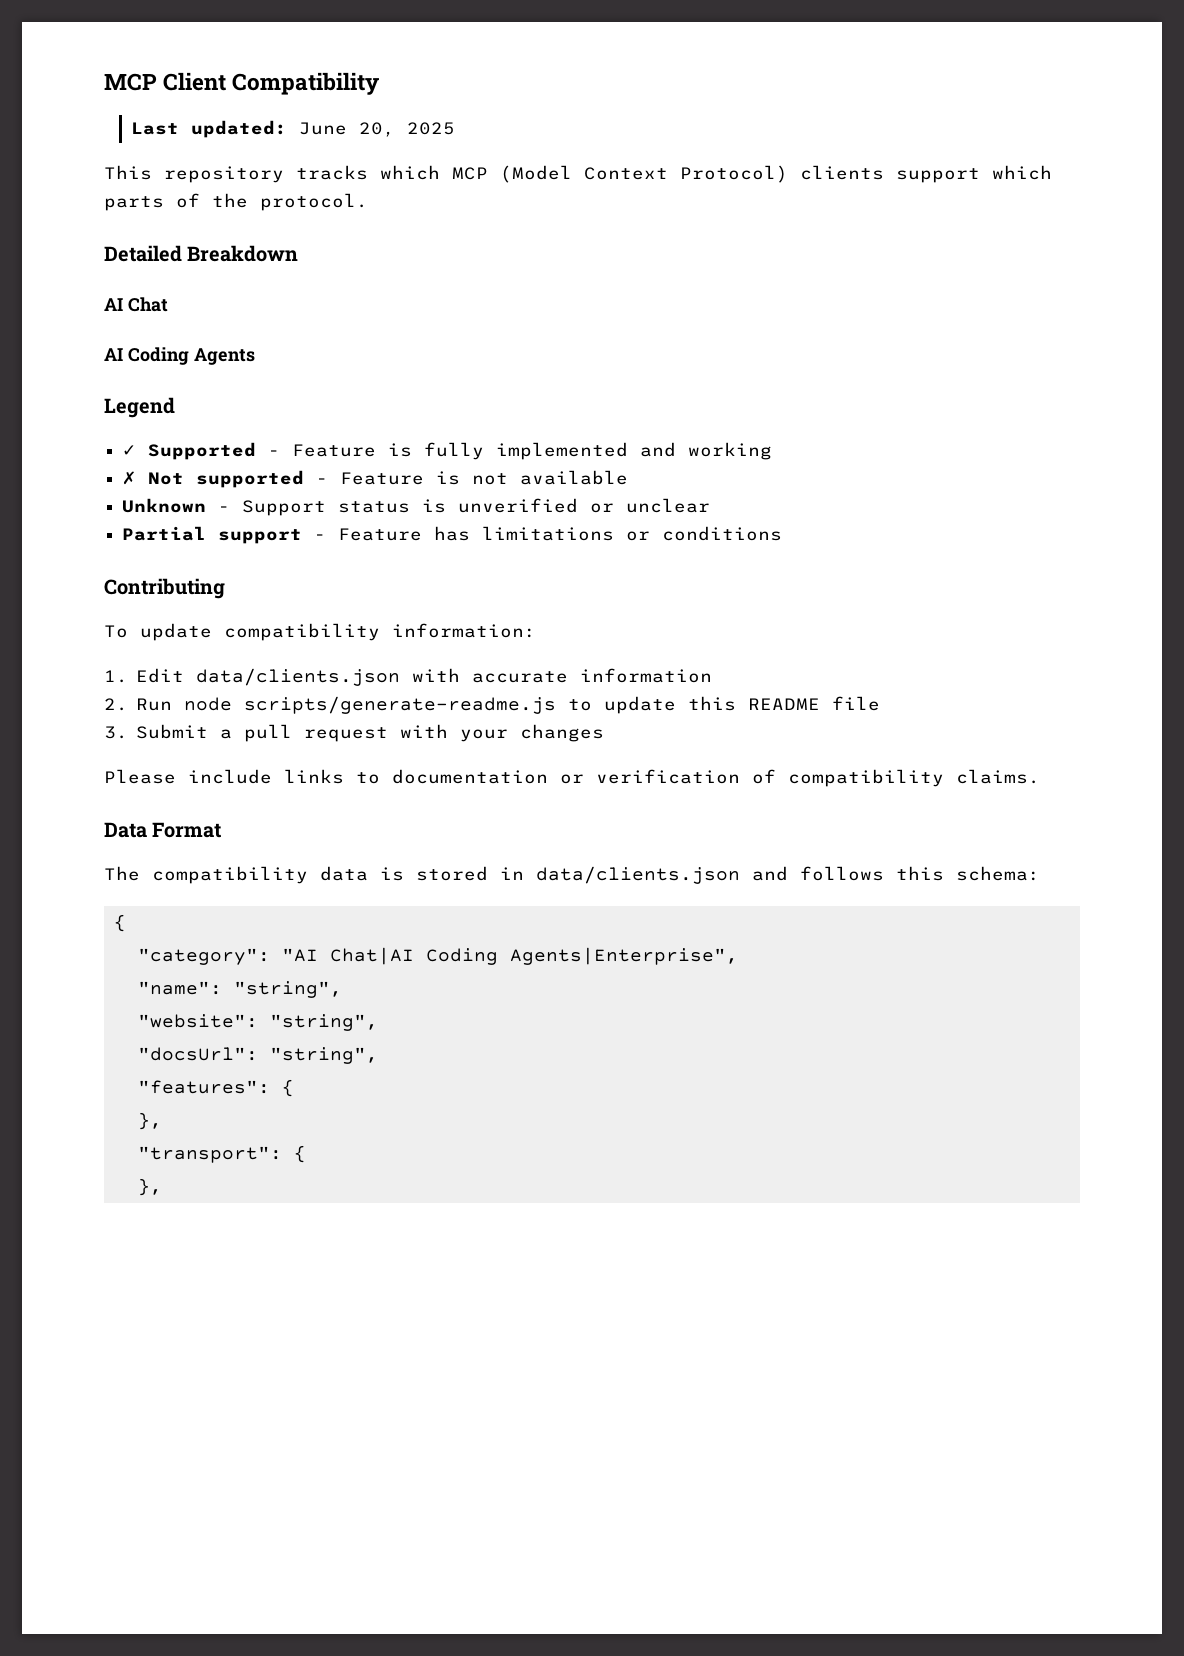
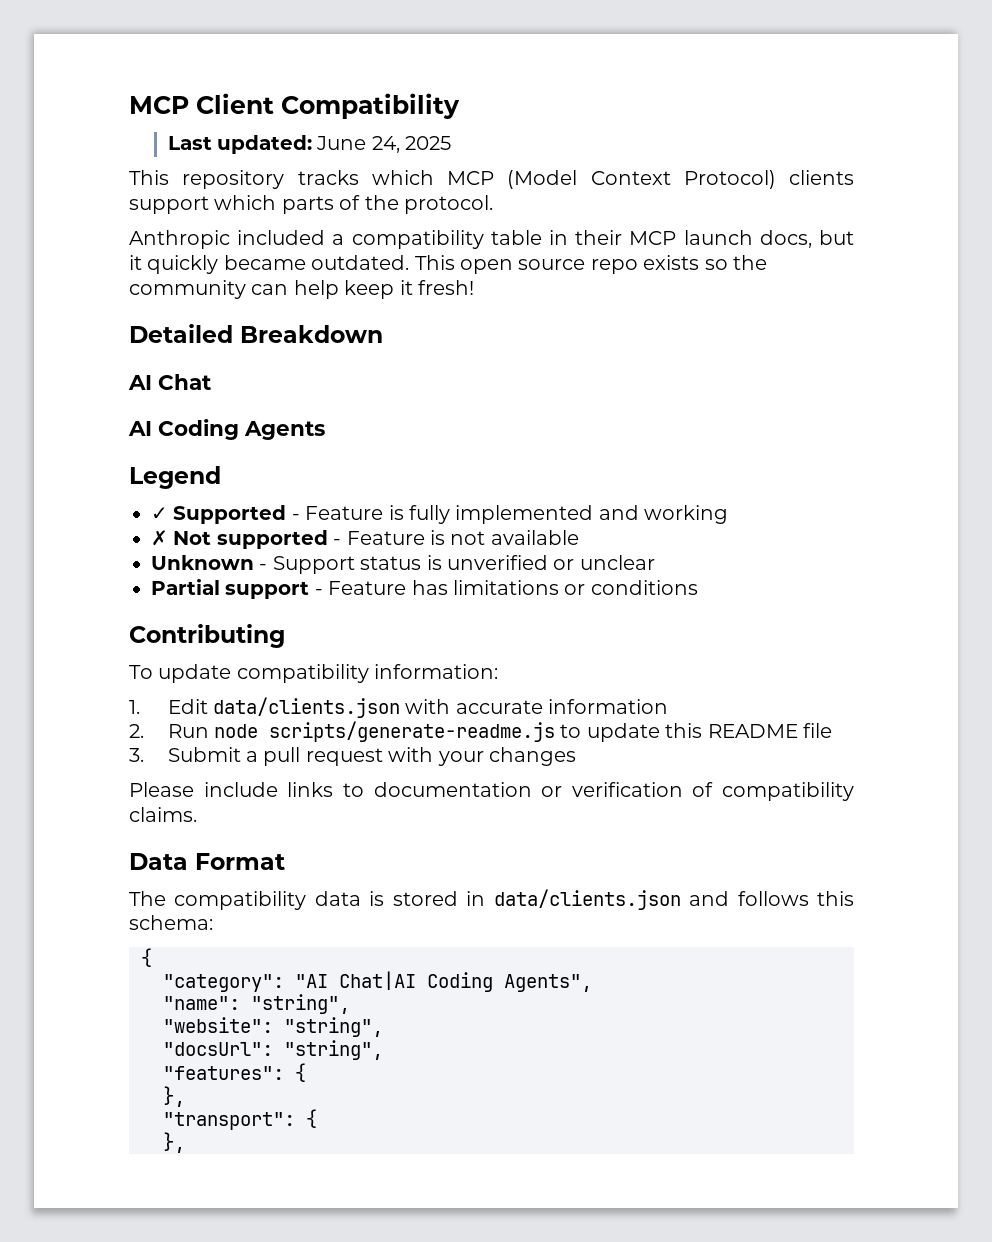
- Last updated: June 20, 2025
+ Last updated: June 24, 2025
+ Anthropic included a compatibility table in their MCP launch docs, but it quickly became outdated. This open source repo exists so the community can help keep it fresh!
- "category": "AI Chat|AI Coding Agents|Enterprise",
+ "category": "AI Chat|AI Coding Agents",

